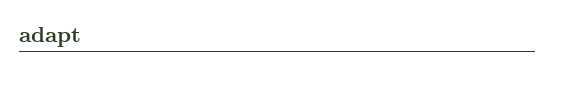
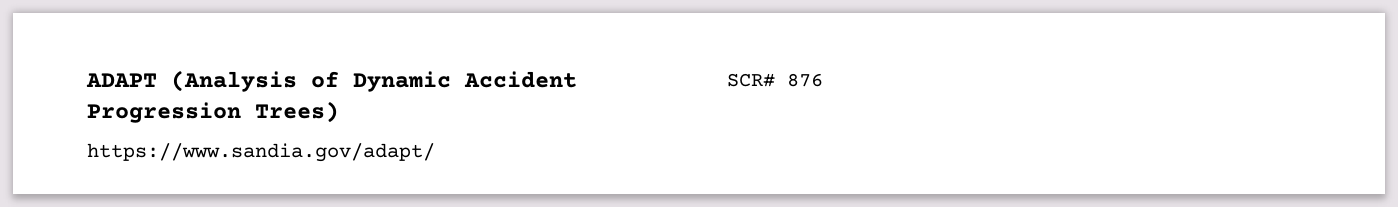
- adapt
+ ADAPT (Analysis of Dynamic Accident Progression Trees)
+ https://www.sandia.gov/adapt/
+ SCR# 876

